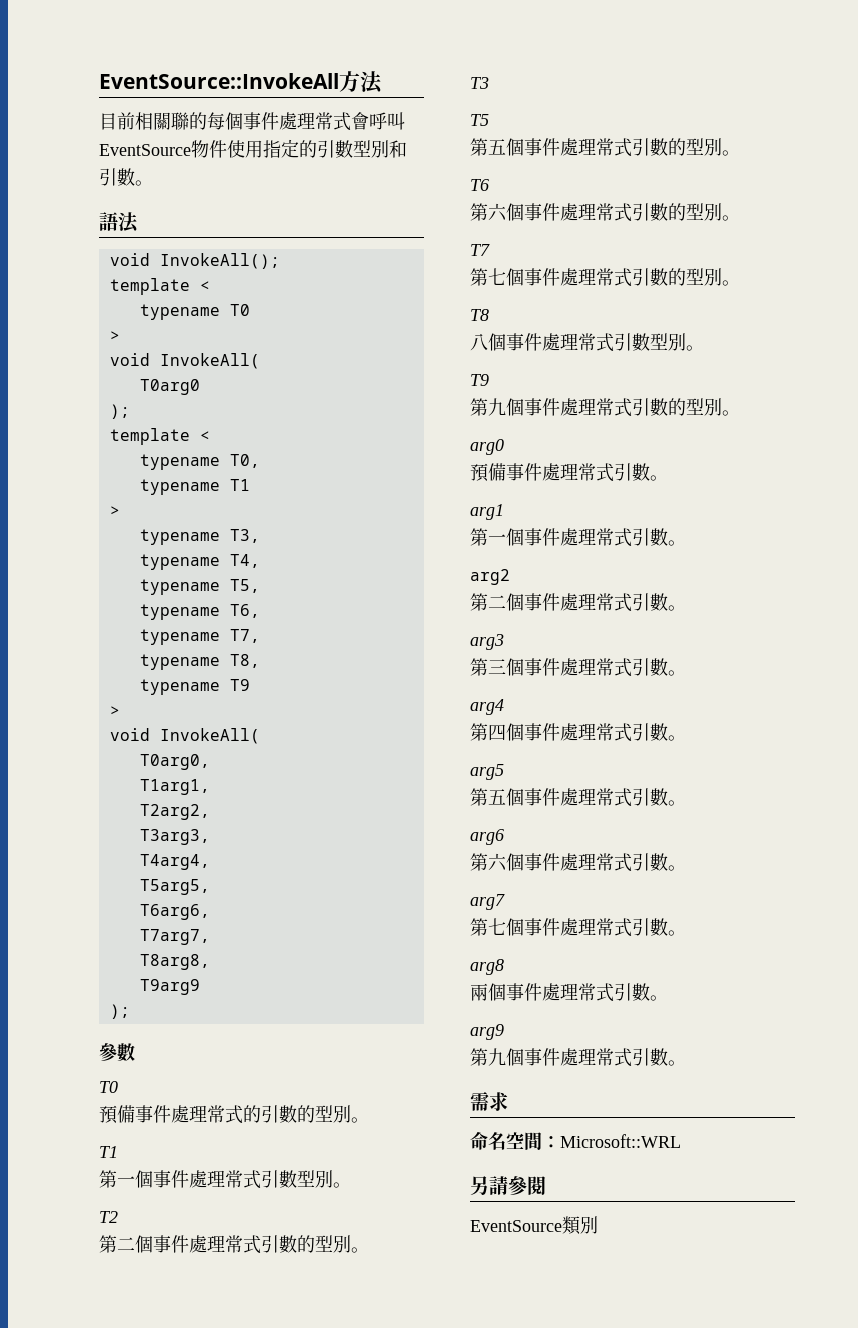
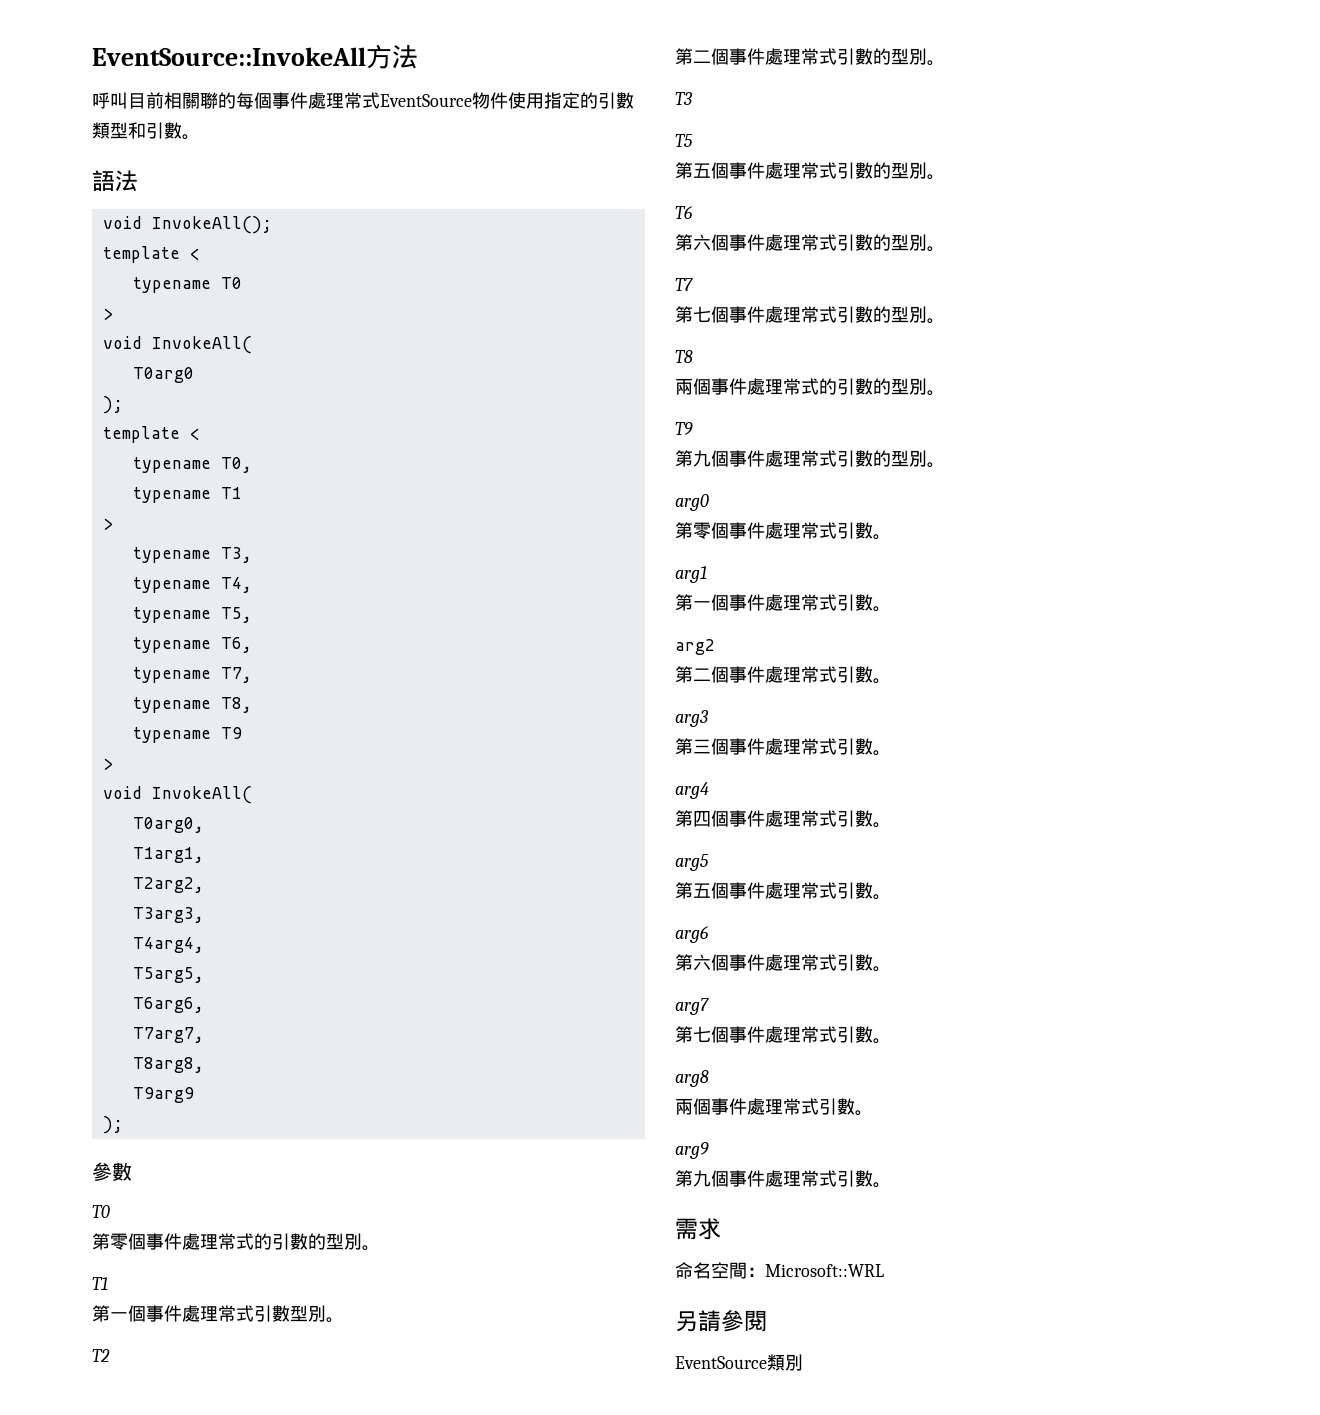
- 目前相關聯的每個事件處理常式會呼叫EventSource物件使用指定的引數型別和引數。
+ 呼叫目前相關聯的每個事件處理常式EventSource物件使用指定的引數類型和引數。
- 預備事件處理常式的引數的型別。
+ 第零個事件處理常式的引數的型別。
- 八個事件處理常式引數型別。
+ 兩個事件處理常式的引數的型別。
- 預備事件處理常式引數。
+ 第零個事件處理常式引數。

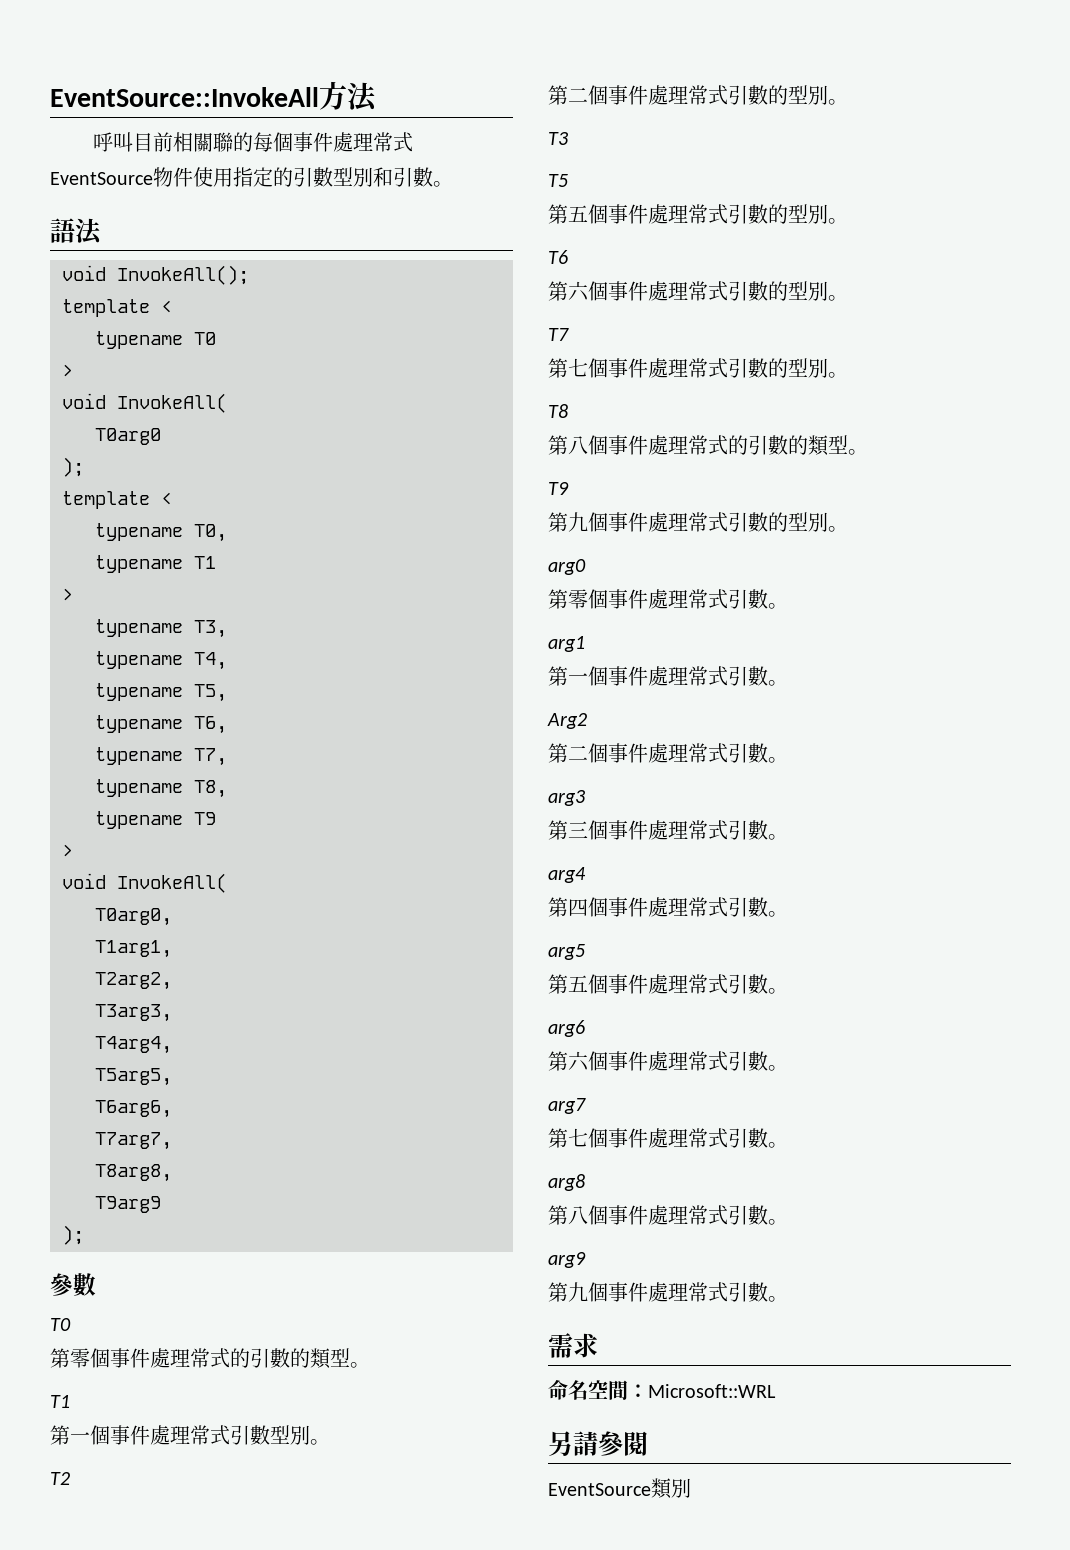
- 呼叫目前相關聯的每個事件處理常式EventSource物件使用指定的引數類型和引數。
+ 呼叫目前相關聯的每個事件處理常式EventSource物件使用指定的引數型別和引數。
- 第零個事件處理常式的引數的型別。
+ 第零個事件處理常式的引數的類型。
- 兩個事件處理常式的引數的型別。
+ 第八個事件處理常式的引數的類型。
- arg2
+ Arg2
- 兩個事件處理常式引數。
+ 第八個事件處理常式引數。

